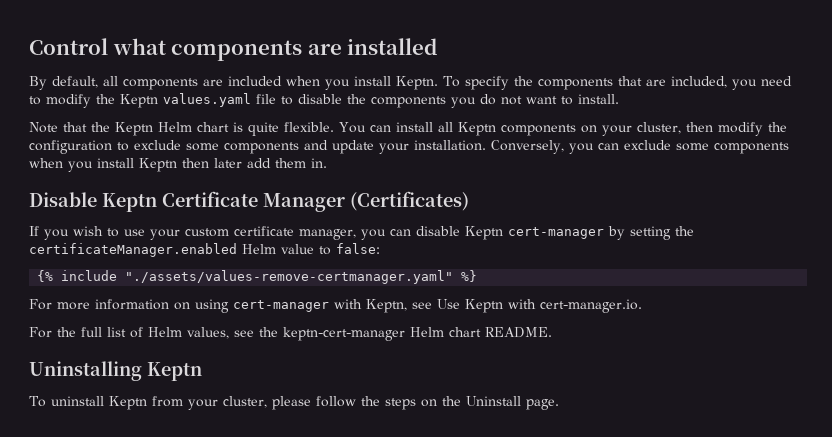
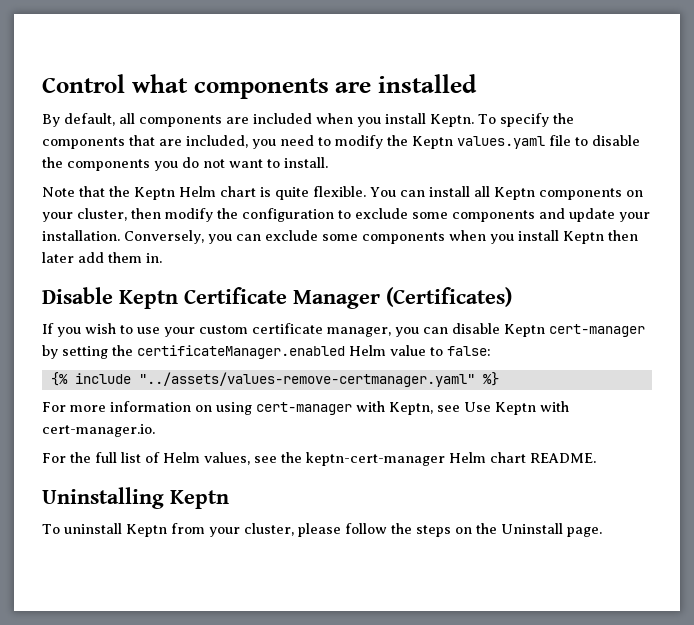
- {% include "./assets/values-remove-certmanager.yaml" %}
+ {% include "../assets/values-remove-certmanager.yaml" %}

